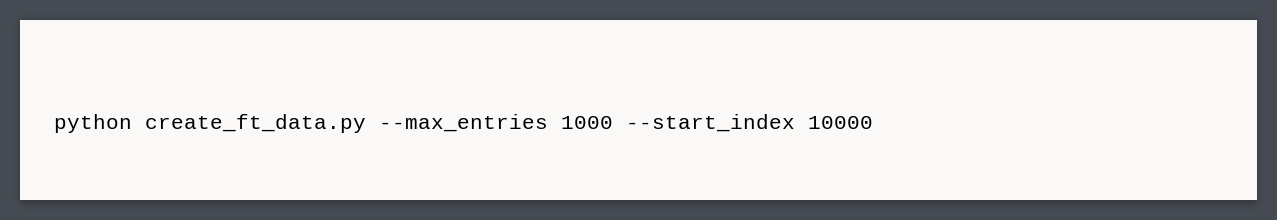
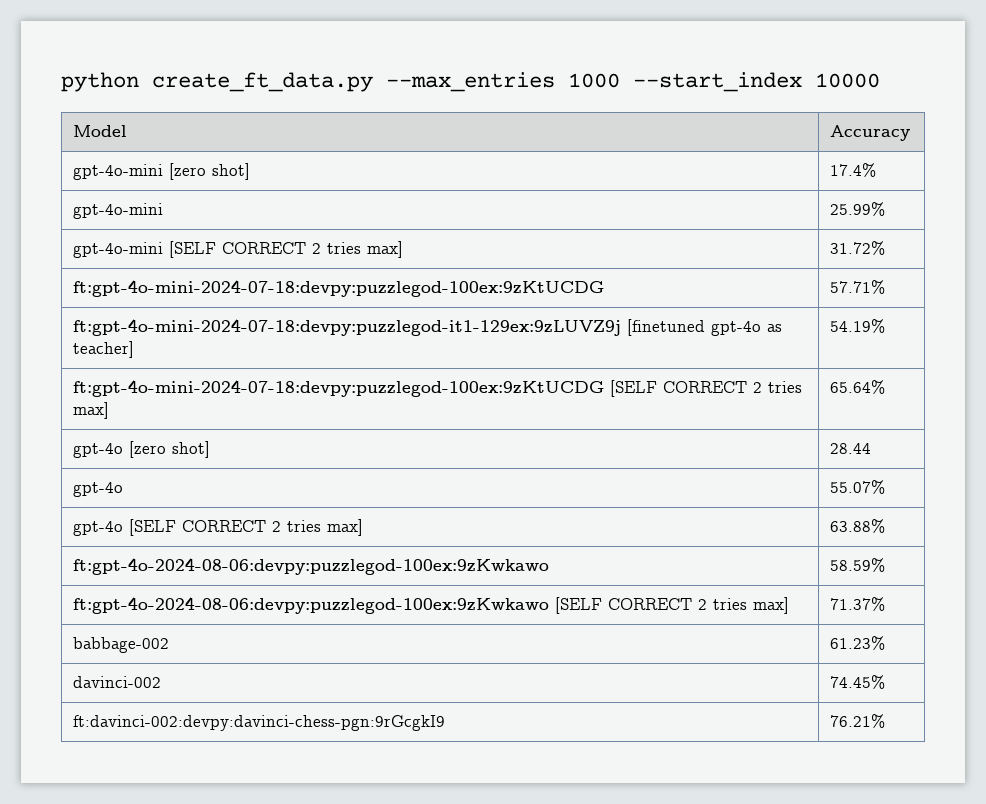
+ Model | Accuracy
+ gpt-4o-mini [zero shot] | 17.4%
+ gpt-4o-mini | 25.99%
+ gpt-4o-mini [SELF CORRECT 2 tries max] | 31.72%
+ ft:gpt-4o-mini-2024-07-18:devpy:puzzlegod-100ex:9zKtUCDG | 57.71%
+ ft:gpt-4o-mini-2024-07-18:devpy:puzzlegod-it1-129ex:9zLUVZ9j [finetuned gpt-4o as teacher] | 54.19%
+ ft:gpt-4o-mini-2024-07-18:devpy:puzzlegod-100ex:9zKtUCDG [SELF CORRECT 2 tries max] | 65.64%
+ gpt-4o [zero shot] | 28.44
+ gpt-4o | 55.07%
+ gpt-4o [SELF CORRECT 2 tries max] | 63.88%
+ ft:gpt-4o-2024-08-06:devpy:puzzlegod-100ex:9zKwkawo | 58.59%
+ ft:gpt-4o-2024-08-06:devpy:puzzlegod-100ex:9zKwkawo [SELF CORRECT 2 tries max] | 71.37%
+ babbage-002 | 61.23%
+ davinci-002 | 74.45%
+ ft:davinci-002:devpy:davinci-chess-pgn:9rGcgkI9 | 76.21%

